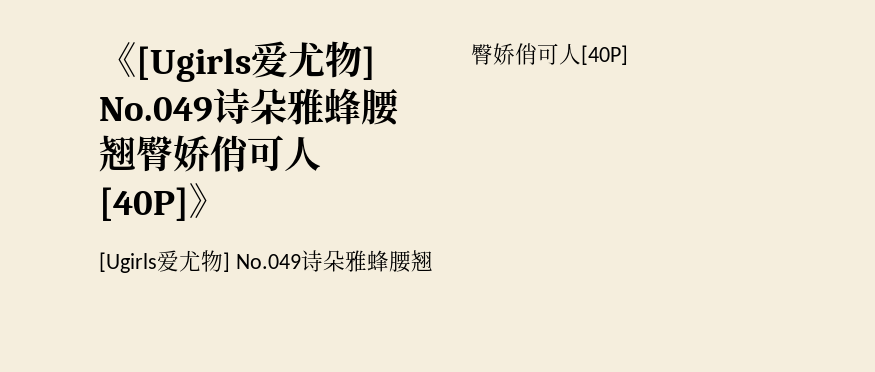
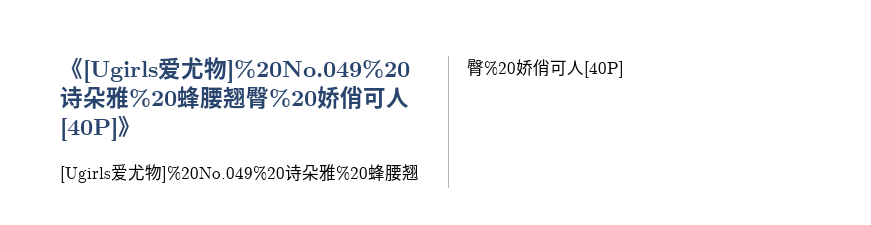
- 《[Ugirls爱尤物] No.049诗朵雅蜂腰翘臀娇俏可人[40P]》
- [Ugirls爱尤物] No.049诗朵雅蜂腰翘臀娇俏可人[40P]
+ 《[Ugirls爱尤物]%20No.049%20诗朵雅%20蜂腰翘臀%20娇俏可人[40P]》
+ [Ugirls爱尤物]%20No.049%20诗朵雅%20蜂腰翘臀%20娇俏可人[40P]

